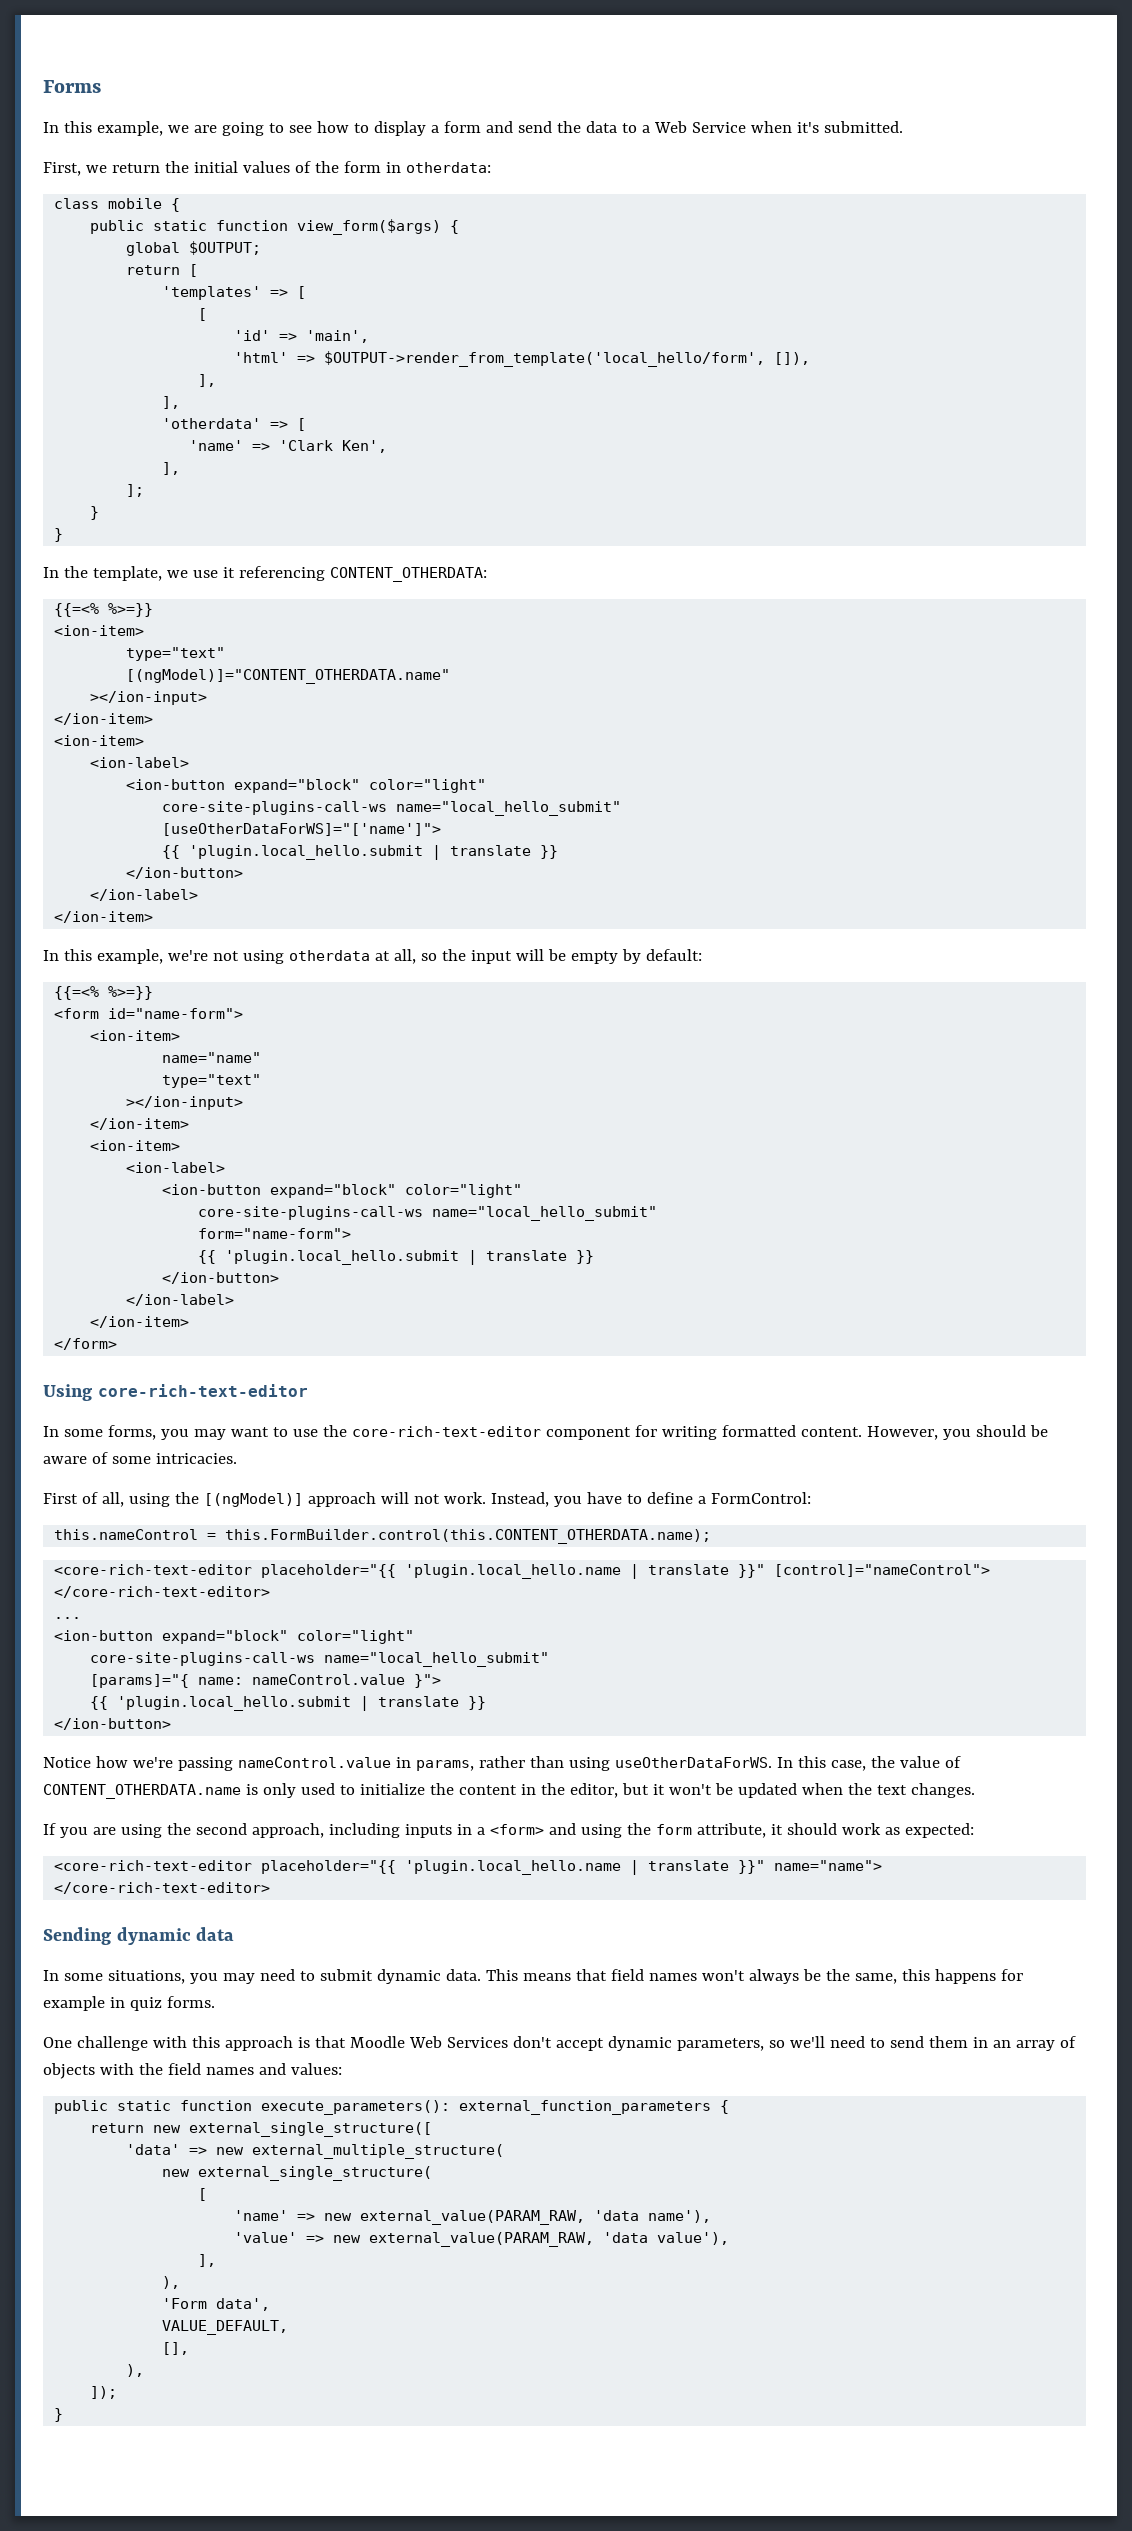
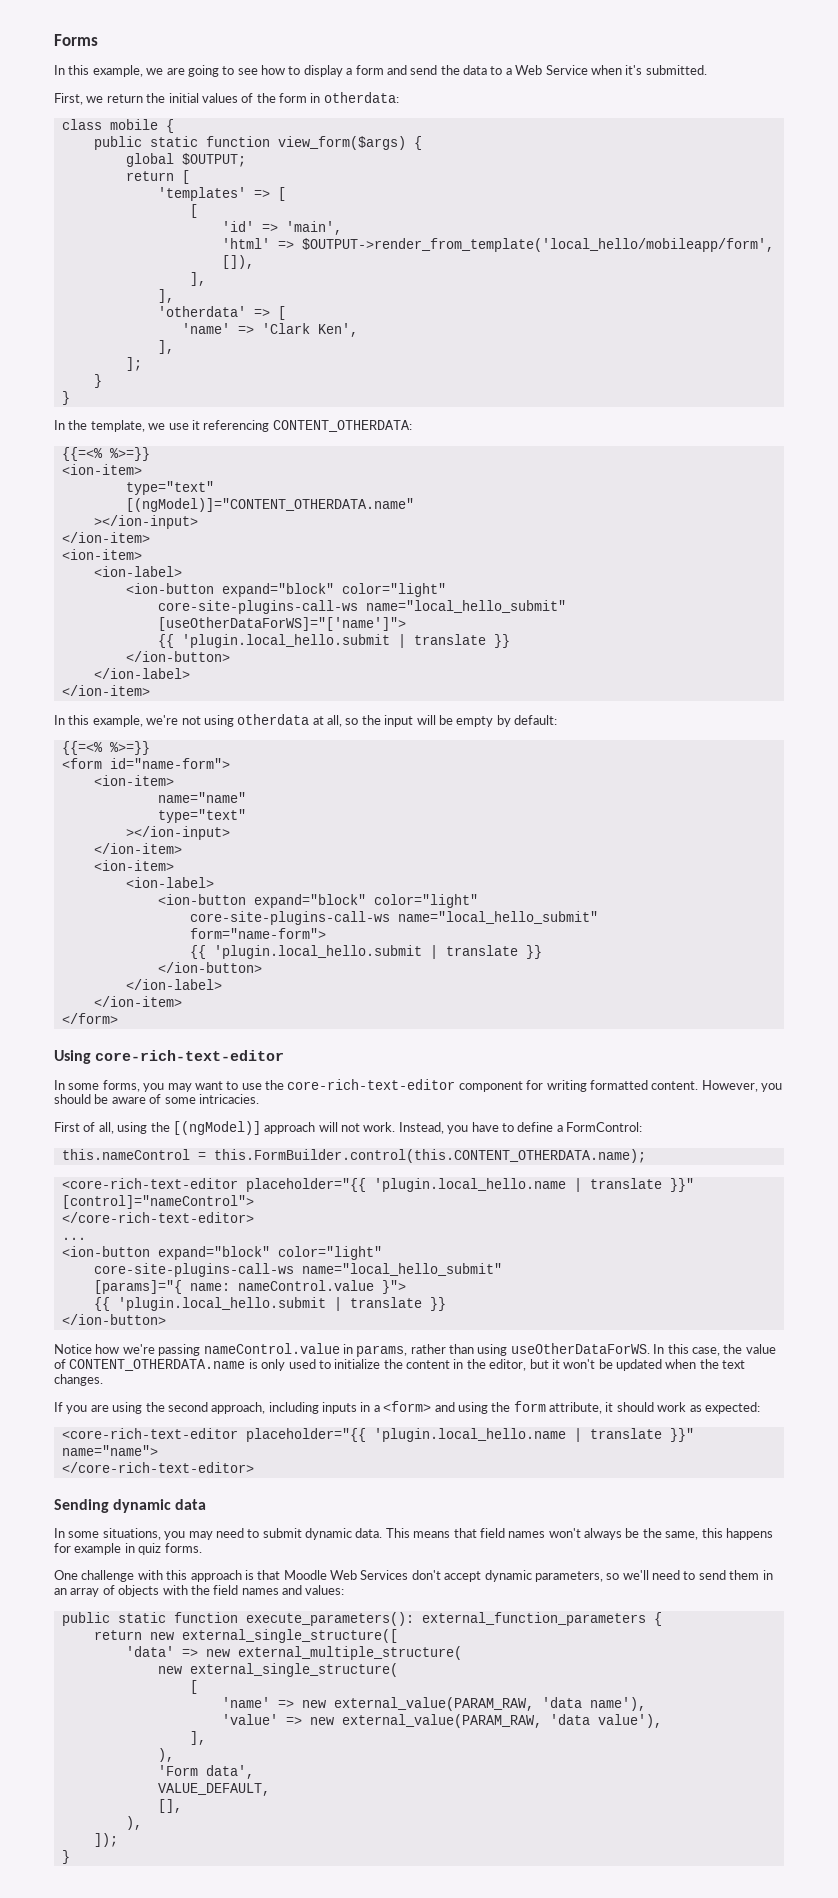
- 'html' => $OUTPUT->render_from_template('local_hello/form', []),
+ 'html' => $OUTPUT->render_from_template('local_hello/mobileapp/form', []),

